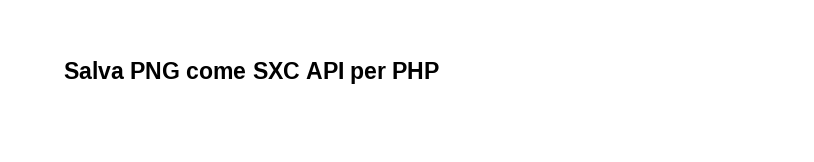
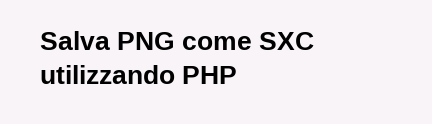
- Salva PNG come SXC API per PHP
+ Salva PNG come SXC utilizzando PHP

